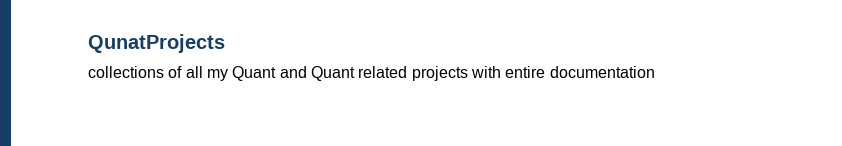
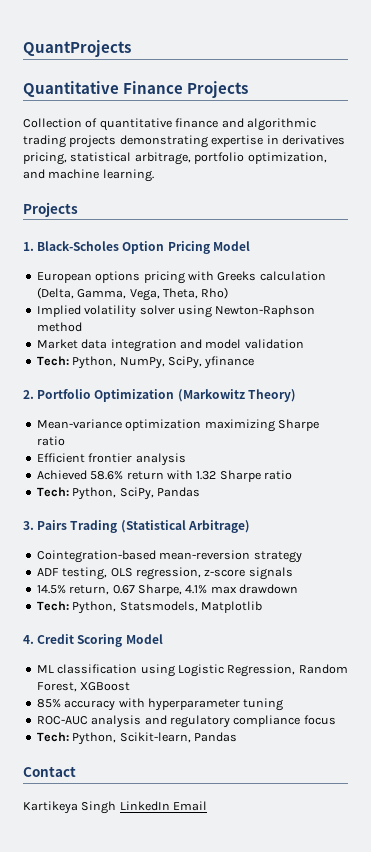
- QunatProjects
- collections of all my Quant and Quant related projects with entire documentation
+ QuantProjects
+ Quantitative Finance Projects
+ Collection of quantitative finance and algorithmic trading projects demonstrating expertise in derivatives pricing, statistical arbitrage, portfolio optimization, and machine learning.
+ Projects
+ 1. Black-Scholes Option Pricing Model
+ European options pricing with Greeks calculation (Delta, Gamma, Vega, Theta, Rho)
+ Implied volatility solver using Newton-Raphson method
+ Market data integration and model validation
+ Tech: Python, NumPy, SciPy, yfinance
+ 2. Portfolio Optimization (Markowitz Theory)
+ Mean-variance optimization maximizing Sharpe ratio
+ Efficient frontier analysis
+ Achieved 58.6% return with 1.32 Sharpe ratio
+ Tech: Python, SciPy, Pandas
+ 3. Pairs Trading (Statistical Arbitrage)
+ Cointegration-based mean-reversion strategy
+ ADF testing, OLS regression, z-score signals
+ 14.5% return, 0.67 Sharpe, 4.1% max drawdown
+ Tech: Python, Statsmodels, Matplotlib
+ 4. Credit Scoring Model
+ ML classification using Logistic Regression, Random Forest, XGBoost
+ 85% accuracy with hyperparameter tuning
+ ROC-AUC analysis and regulatory compliance focus
+ Tech: Python, Scikit-learn, Pandas
+ Contact
+ Kartikeya Singh LinkedIn Email

